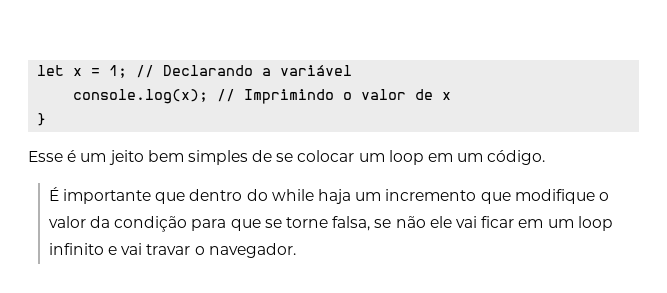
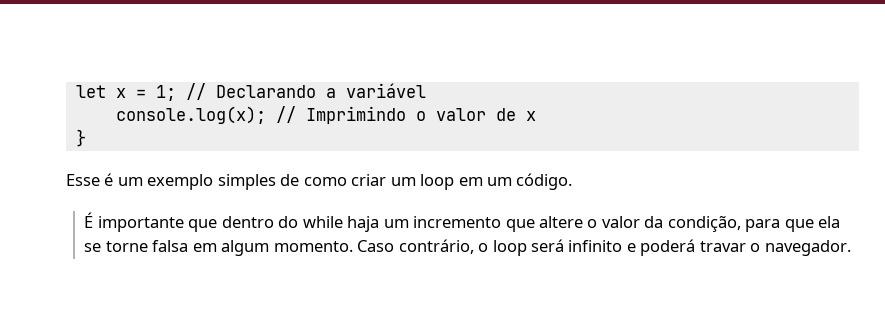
- Esse é um jeito bem simples de se colocar um loop em um código.
+ Esse é um exemplo simples de como criar um loop em um código.
- É importante que dentro do while haja um incremento que modifique o valor da condição para que se torne falsa, se não ele vai ficar em um loop infinito e vai travar o navegador.
+ É importante que dentro do while haja um incremento que altere o valor da condição, para que ela se torne falsa em algum momento. Caso contrário, o loop será infinito e poderá travar o navegador.

